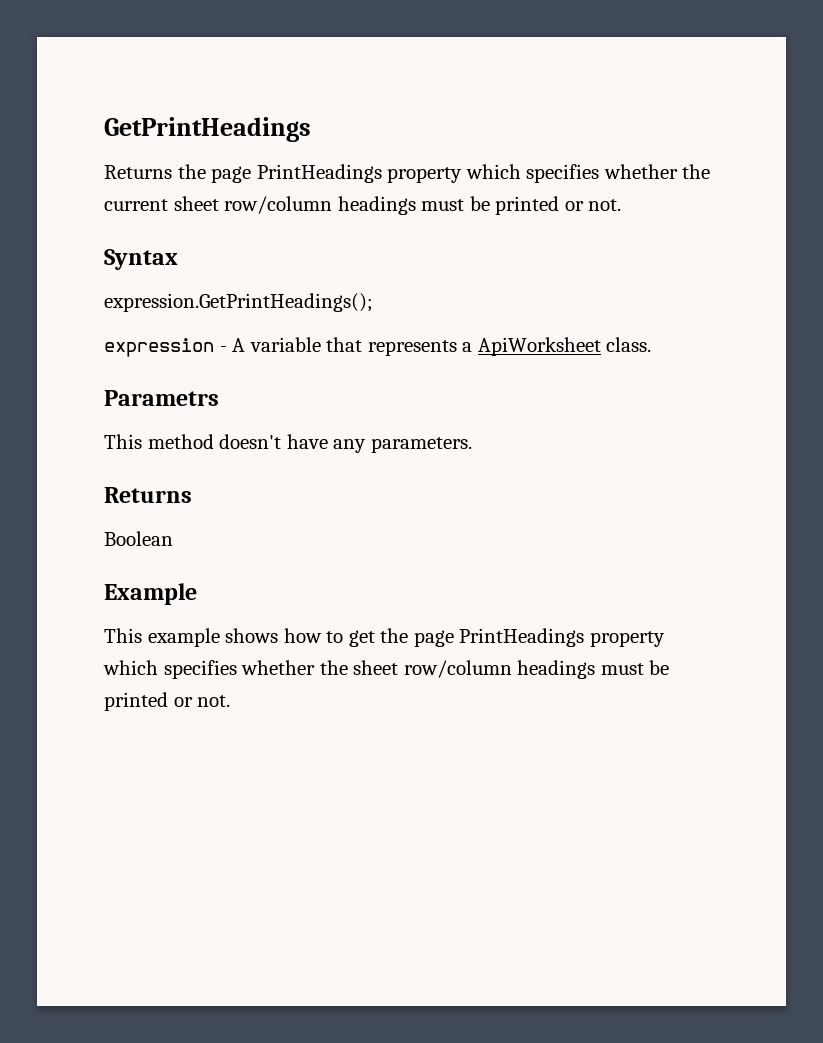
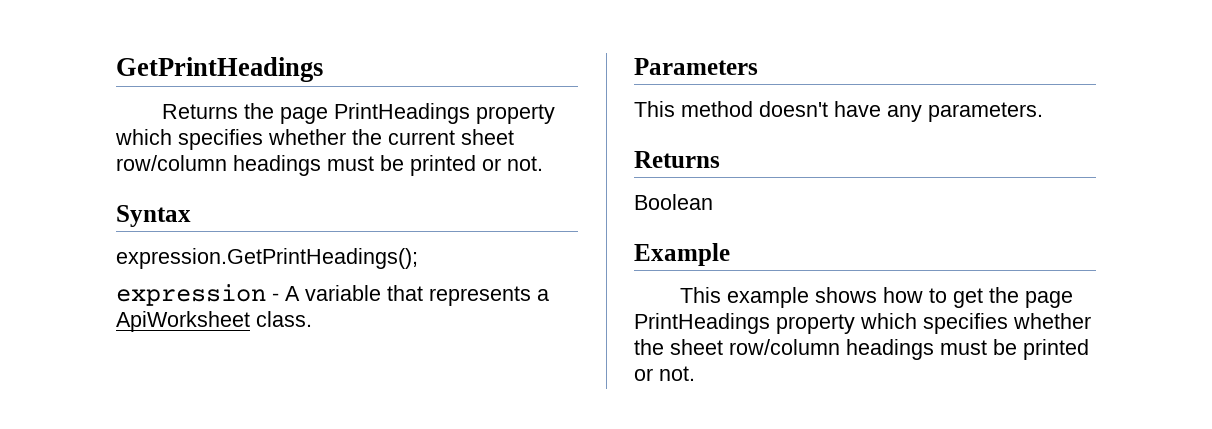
- Parametrs
+ Parameters

